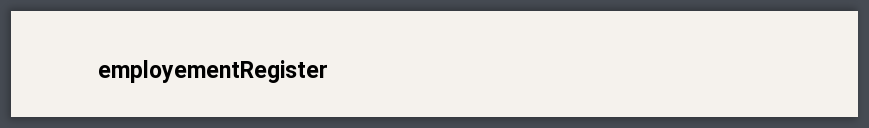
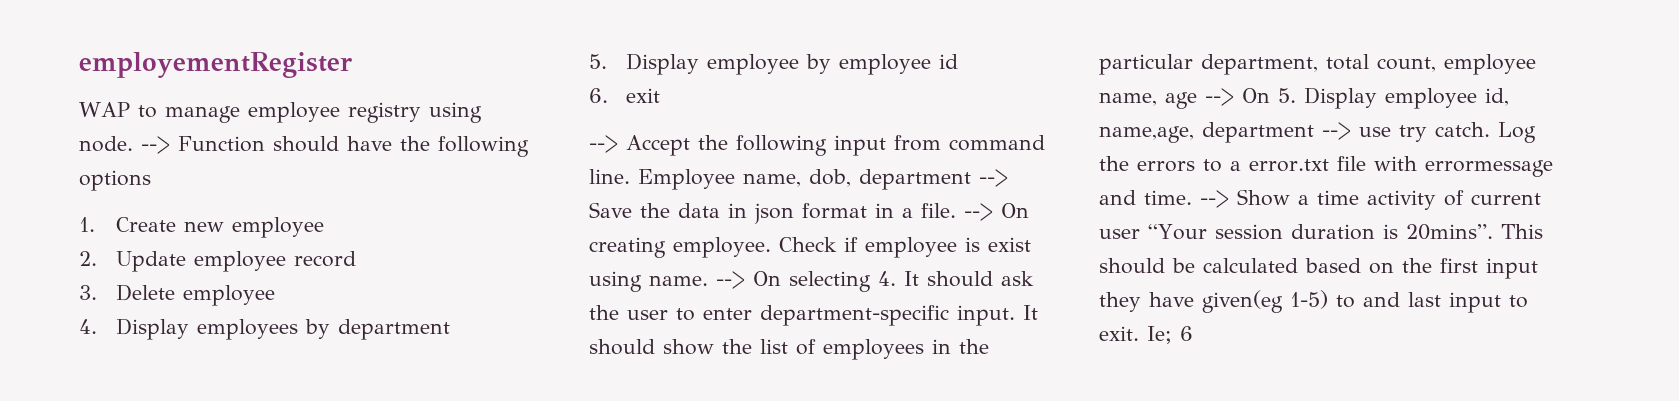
+ WAP to manage employee registry using node. --> Function should have the following options
+ 1. Create new employee
+ 2. Update employee record
+ 3. Delete employee
+ 4. Display employees by department
+ 5. Display employee by employee id
+ 6. exit
+ --> Accept the following input from command line. Employee name, dob, department --> Save the data in json format in a file. --> On creating employee. Check if employee is exist using name. --> On selecting 4. It should ask the user to enter department-specific input. It should show the list of employees in the particular department, total count, employee name, age --> On 5. Display employee id, name,age, department --> use try catch. Log the errors to a error.txt file with errormessage and time. --> Show a time activity of current user “Your session duration is 20mins”. This should be calculated based on the first input they have given(eg 1-5) to and last input to exit. Ie; 6

